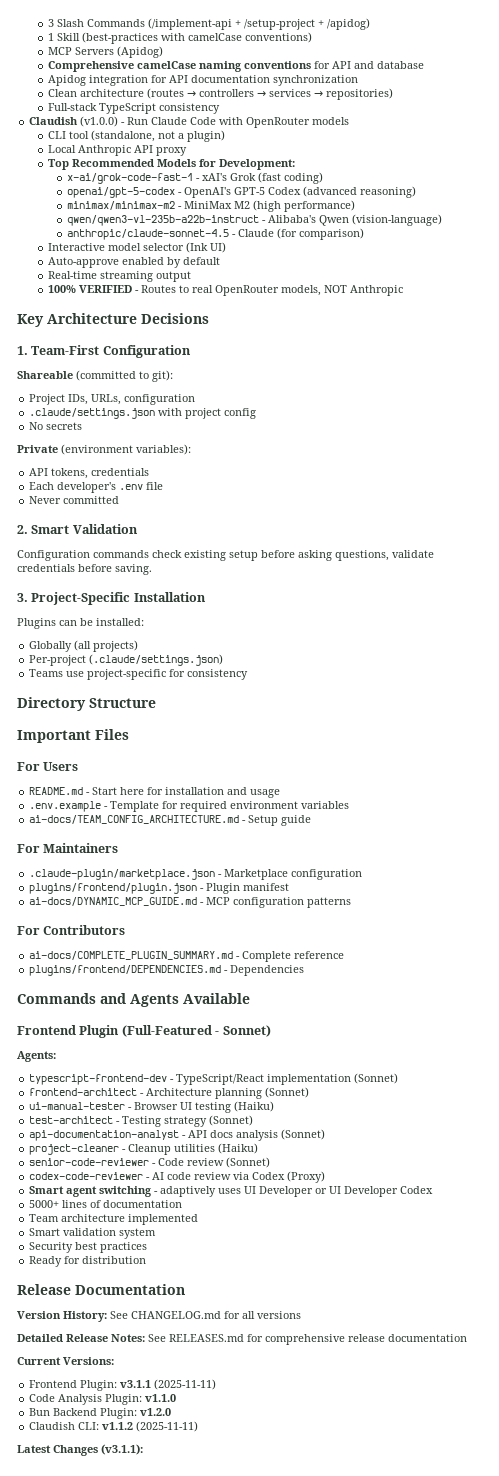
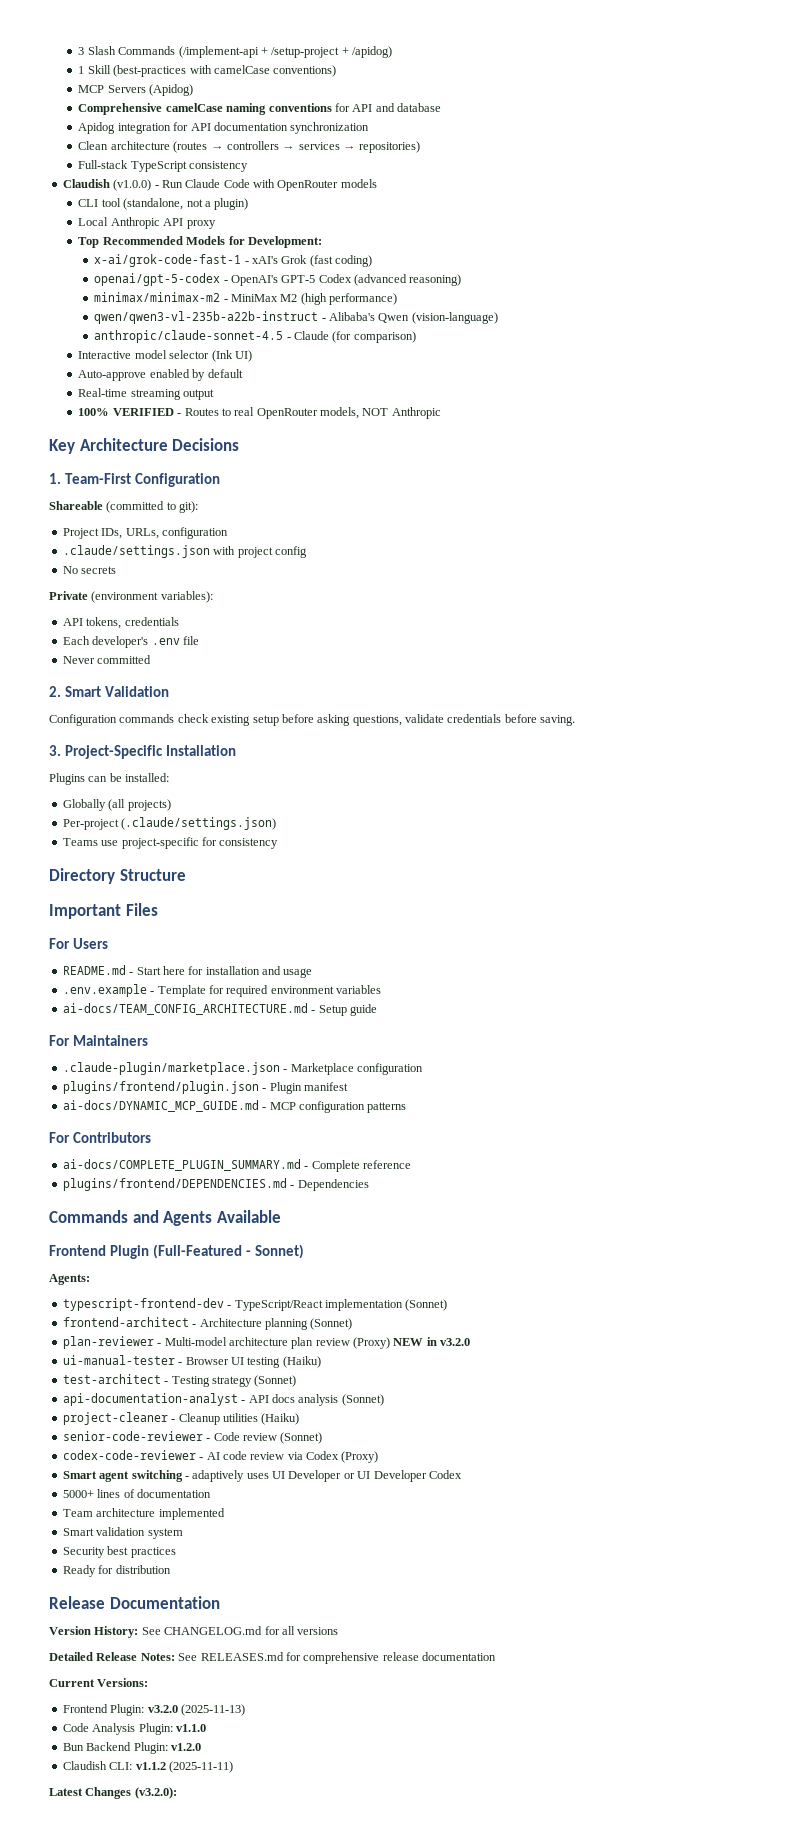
+ plan-reviewer - Multi-model architecture plan review (Proxy) NEW in v3.2.0
- Frontend Plugin: v3.1.1 (2025-11-11)
+ Frontend Plugin: v3.2.0 (2025-11-13)
- Latest Changes (v3.1.1):
+ Latest Changes (v3.2.0):

